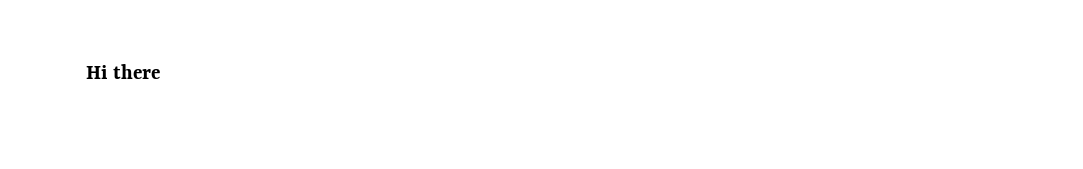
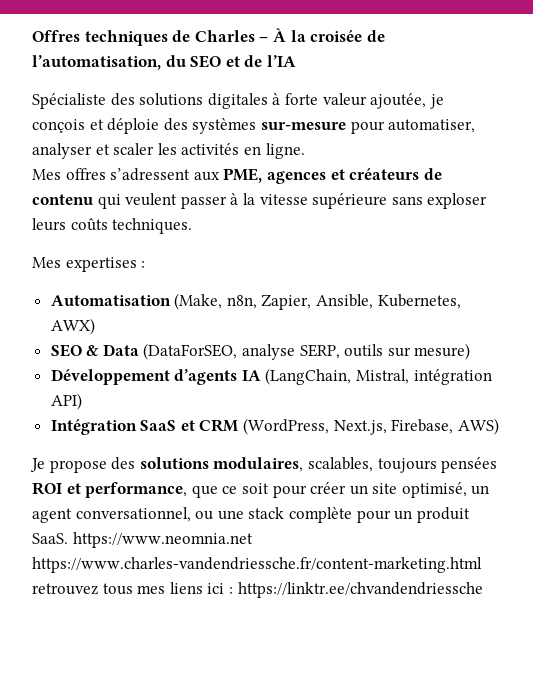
- Hi there
+ Offres techniques de Charles – À la croisée de l’automatisation, du SEO et de l’IA
+ Spécialiste des solutions digitales à forte valeur ajoutée, je conçois et déploie des systèmes sur-mesure pour automatiser, analyser et scaler les activités en ligne.
+ Mes offres s’adressent aux PME, agences et créateurs de contenu qui veulent passer à la vitesse supérieure sans exploser leurs coûts techniques.
+ Mes expertises :
+ Automatisation (Make, n8n, Zapier, Ansible, Kubernetes, AWX)
+ SEO & Data (DataForSEO, analyse SERP, outils sur mesure)
+ Développement d’agents IA (LangChain, Mistral, intégration API)
+ Intégration SaaS et CRM (WordPress, Next.js, Firebase, AWS)
+ Je propose des solutions modulaires, scalables, toujours pensées ROI et performance, que ce soit pour créer un site optimisé, un agent conversationnel, ou une stack complète pour un produit SaaS. https://www.neomnia.net https://www.charles-vandendriessche.fr/content-marketing.html retrouvez tous mes liens ici : https://linktr.ee/chvandendriessche

